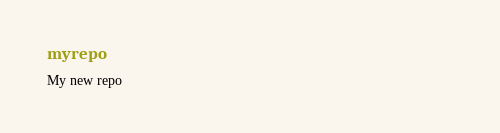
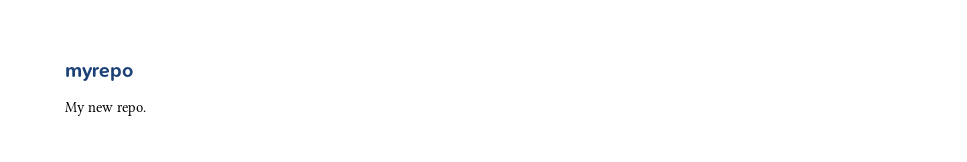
- My new repo
+ My new repo.

